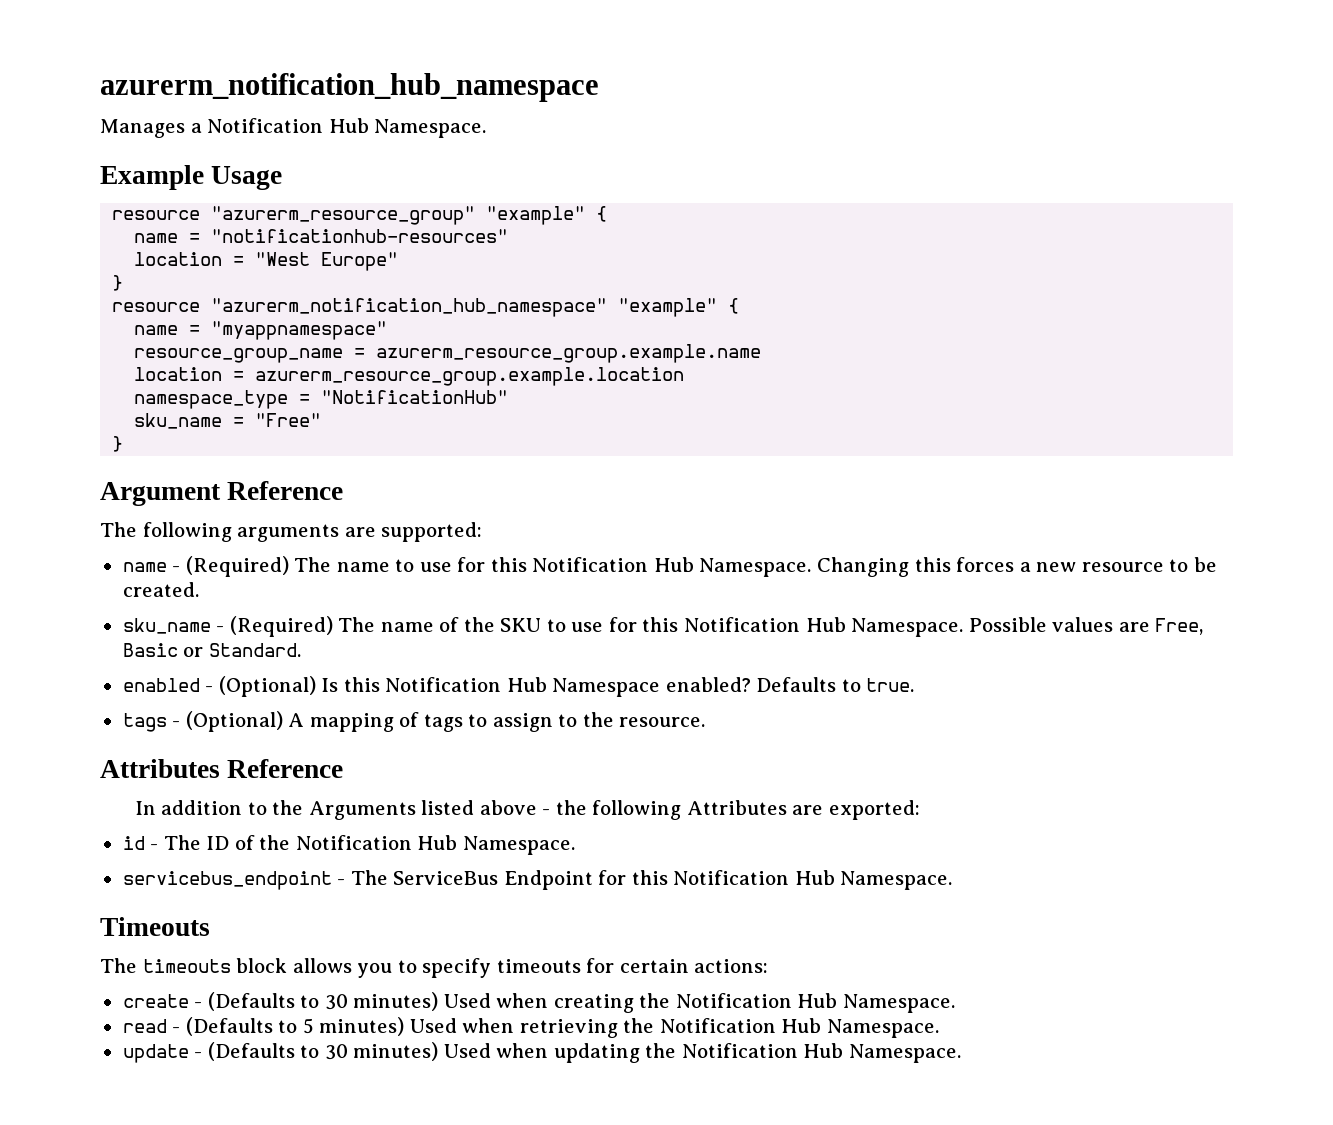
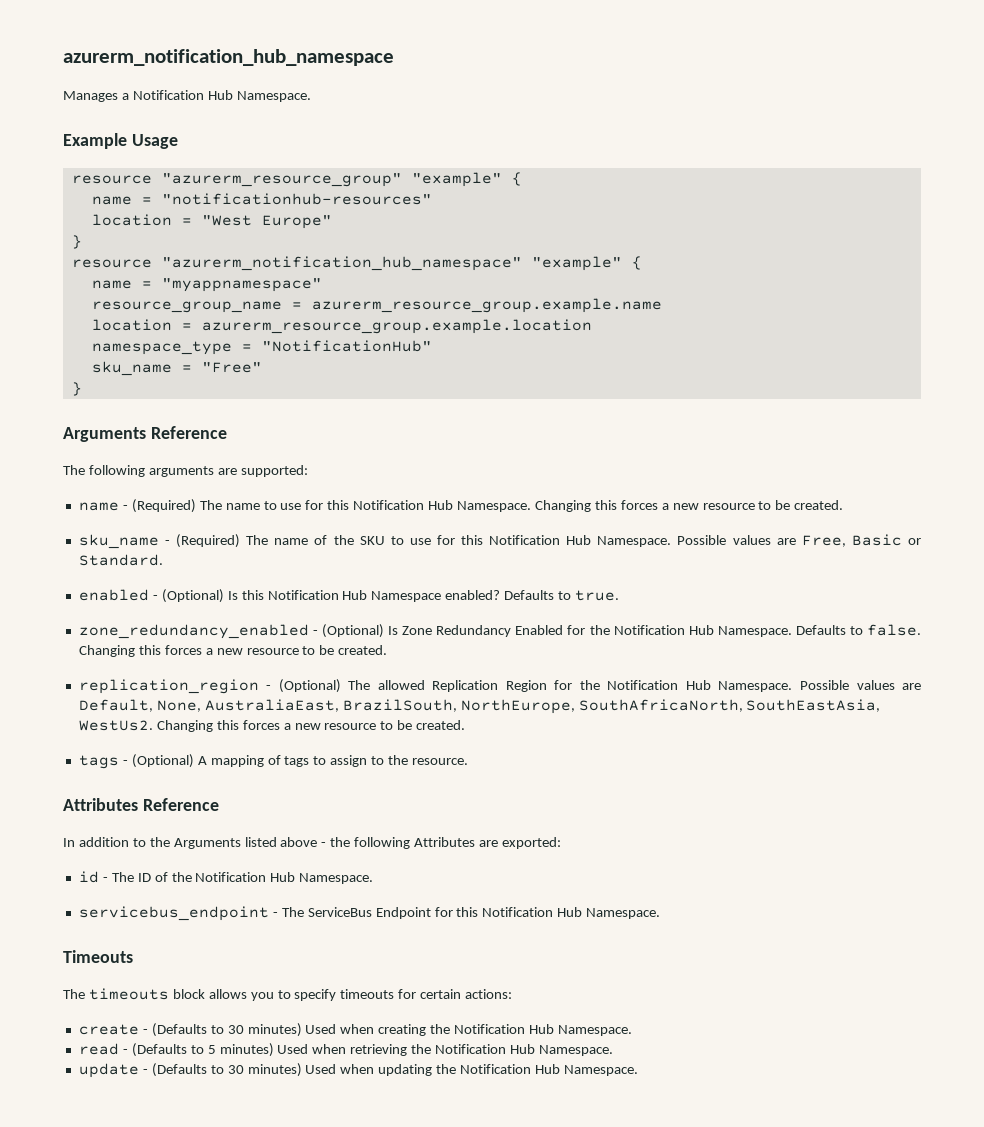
- Argument Reference
+ Arguments Reference
+ zone_redundancy_enabled - (Optional) Is Zone Redundancy Enabled for the Notification Hub Namespace. Defaults to false. Changing this forces a new resource to be created.
+ replication_region - (Optional) The allowed Replication Region for the Notification Hub Namespace. Possible values are Default, None, AustraliaEast, BrazilSouth, NorthEurope, SouthAfricaNorth, SouthEastAsia, WestUs2. Changing this forces a new resource to be created.

